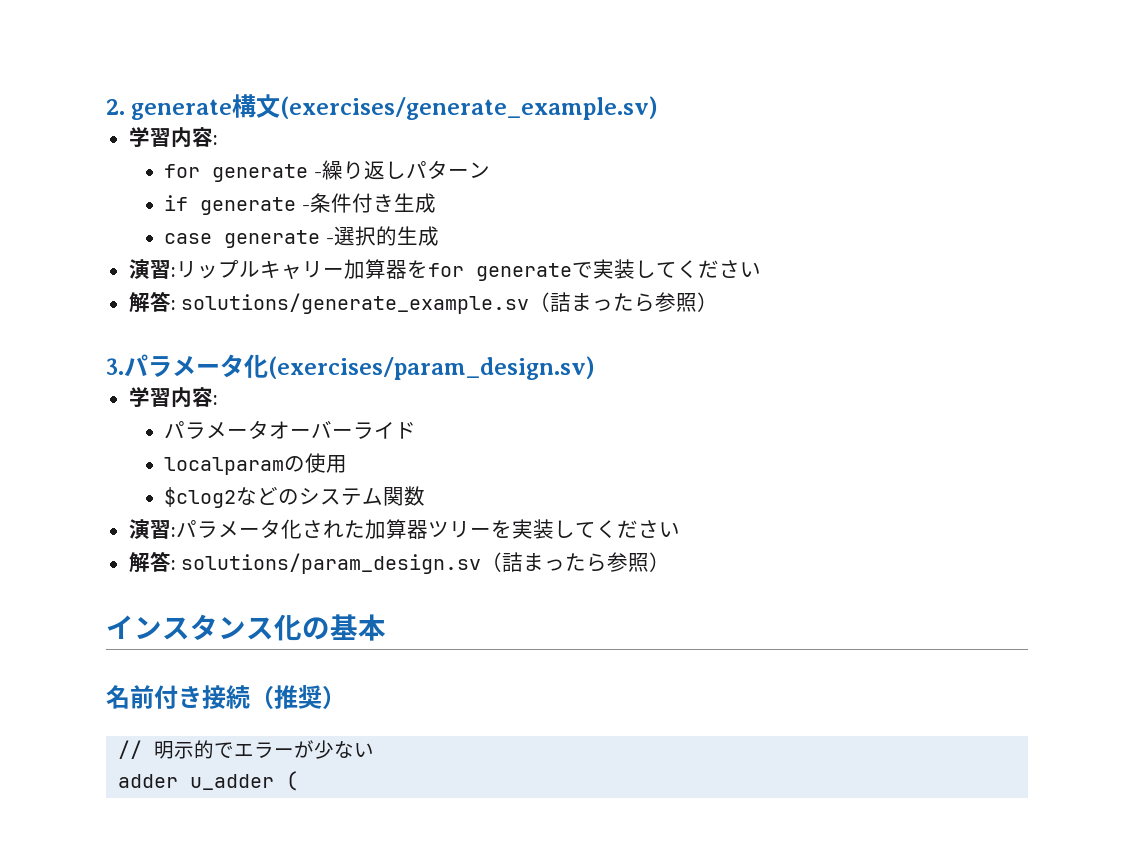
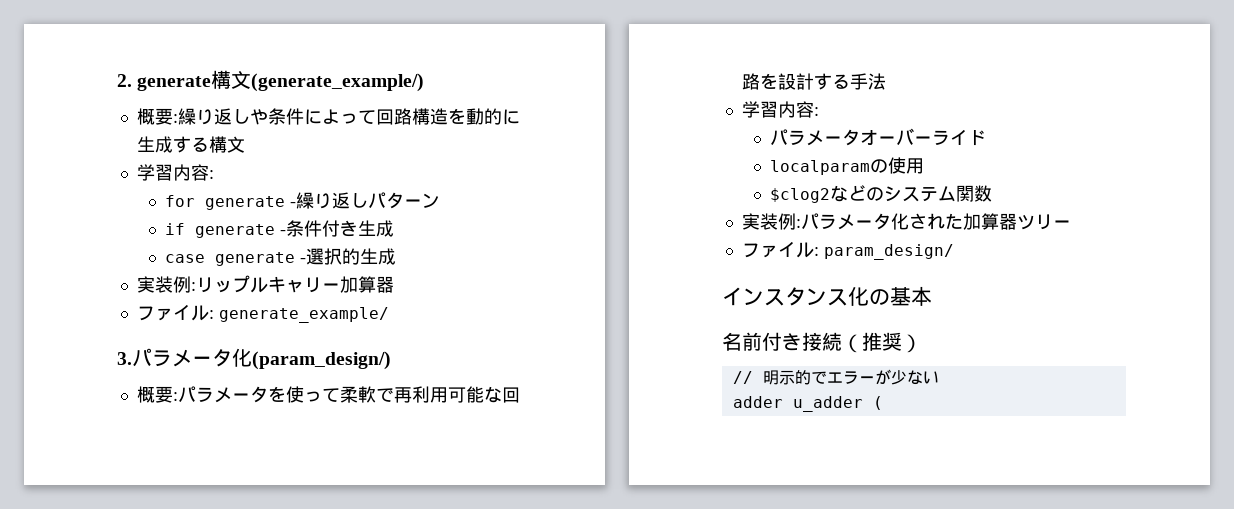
- 2. generate構文(exercises/generate_example.sv)
+ 2. generate構文(generate_example/)
+ 概要:繰り返しや条件によって回路構造を動的に生成する構文
- 演習:リップルキャリー加算器をfor generateで実装してください
- 解答: solutions/generate_example.sv（詰まったら参照）
- 3.パラメータ化(exercises/param_design.sv)
+ 実装例:リップルキャリー加算器
+ ファイル: generate_example/
+ 3.パラメータ化(param_design/)
+ 概要:パラメータを使って柔軟で再利用可能な回路を設計する手法
- 演習:パラメータ化された加算器ツリーを実装してください
- 解答: solutions/param_design.sv（詰まったら参照）
+ 実装例:パラメータ化された加算器ツリー
+ ファイル: param_design/

